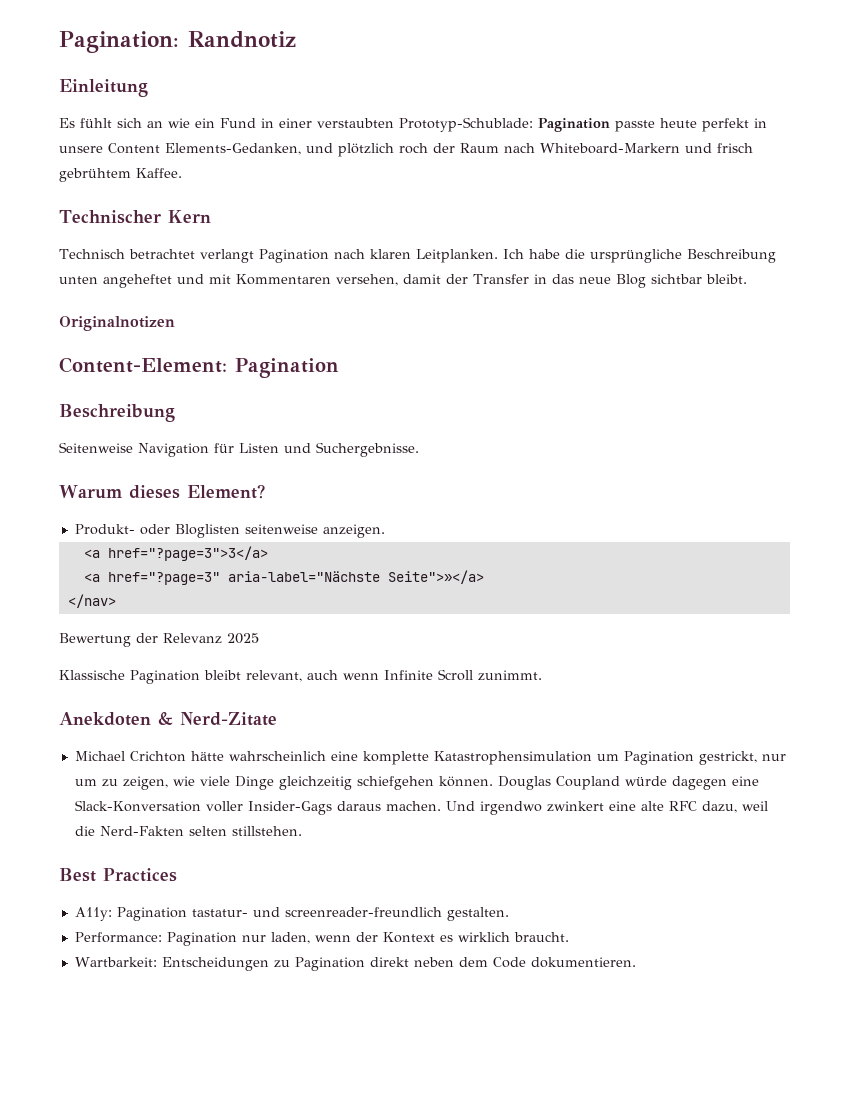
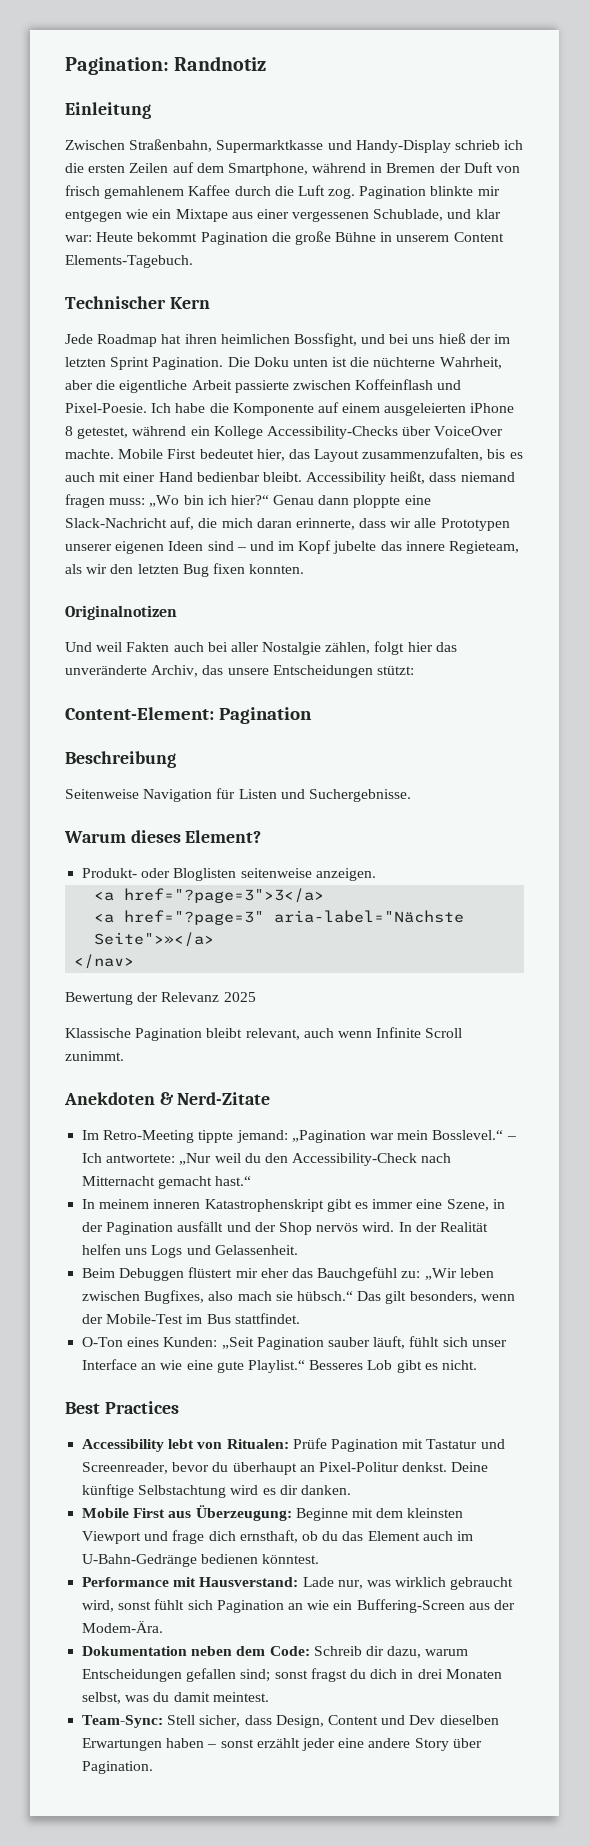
- Es fühlt sich an wie ein Fund in einer verstaubten Prototyp-Schublade: Pagination passte heute perfekt in unsere Content Elements-Gedanken, und plötzlich roch der Raum nach Whiteboard-Markern und frisch gebrühtem Kaffee.
+ Zwischen Straßenbahn, Supermarktkasse und Handy-Display schrieb ich die ersten Zeilen auf dem Smartphone, während in Bremen der Duft von frisch gemahlenem Kaffee durch die Luft zog. Pagination blinkte mir entgegen wie ein Mixtape aus einer vergessenen Schublade, und klar war: Heute bekommt Pagination die große Bühne in unserem Content Elements-Tagebuch.
  Technischer Kern
- Technisch betrachtet verlangt Pagination nach klaren Leitplanken. Ich habe die ursprüngliche Beschreibung unten angeheftet und mit Kommentaren versehen, damit der Transfer in das neue Blog sichtbar bleibt.
+ Jede Roadmap hat ihren heimlichen Bossfight, und bei uns hieß der im letzten Sprint Pagination. Die Doku unten ist die nüchterne Wahrheit, aber die eigentliche Arbeit passierte zwischen Koffeinflash und Pixel-Poesie. Ich habe die Komponente auf einem ausgeleierten iPhone 8 getestet, während ein Kollege Accessibility-Checks über VoiceOver machte. Mobile First bedeutet hier, das Layout zusammenzufalten, bis es auch mit einer Hand bedienbar bleibt. Accessibility heißt, dass niemand fragen muss: „Wo bin ich hier?“ Genau dann ploppte eine Slack-Nachricht auf, die mich daran erinnerte, dass wir alle Prototypen unserer eigenen Ideen sind – und im Kopf jubelte das innere Regieteam, als wir den letzten Bug fixen konnten.
  Originalnotizen
+ Und weil Fakten auch bei aller Nostalgie zählen, folgt hier das unveränderte Archiv, das unsere Entscheidungen stützt:
- Michael Crichton hätte wahrscheinlich eine komplette Katastrophensimulation um Pagination gestrickt, nur um zu zeigen, wie viele Dinge gleichzeitig schiefgehen können. Douglas Coupland würde dagegen eine Slack-Konversation voller Insider-Gags daraus machen. Und irgendwo zwinkert eine alte RFC dazu, weil die Nerd-Fakten selten stillstehen.
+ Im Retro-Meeting tippte jemand: „Pagination war mein Bosslevel.“ – Ich antwortete: „Nur weil du den Accessibility-Check nach Mitternacht gemacht hast.“
+ In meinem inneren Katastrophenskript gibt es immer eine Szene, in der Pagination ausfällt und der Shop nervös wird. In der Realität helfen uns Logs und Gelassenheit.
+ Beim Debuggen flüstert mir eher das Bauchgefühl zu: „Wir leben zwischen Bugfixes, also mach sie hübsch.“ Das gilt besonders, wenn der Mobile-Test im Bus stattfindet.
+ O-Ton eines Kunden: „Seit Pagination sauber läuft, fühlt sich unser Interface an wie eine gute Playlist.“ Besseres Lob gibt es nicht.
  Best Practices
- A11y: Pagination tastatur- und screenreader-freundlich gestalten.
- Performance: Pagination nur laden, wenn der Kontext es wirklich braucht.
- Wartbarkeit: Entscheidungen zu Pagination direkt neben dem Code dokumentieren.
+ Accessibility lebt von Ritualen: Prüfe Pagination mit Tastatur und Screenreader, bevor du überhaupt an Pixel-Politur denkst. Deine künftige Selbstachtung wird es dir danken.
+ Mobile First aus Überzeugung: Beginne mit dem kleinsten Viewport und frage dich ernsthaft, ob du das Element auch im U-Bahn-Gedränge bedienen könntest.
+ Performance mit Hausverstand: Lade nur, was wirklich gebraucht wird, sonst fühlt sich Pagination an wie ein Buffering-Screen aus der Modem-Ära.
+ Dokumentation neben dem Code: Schreib dir dazu, warum Entscheidungen gefallen sind; sonst fragst du dich in drei Monaten selbst, was du damit meintest.
+ Team-Sync: Stell sicher, dass Design, Content und Dev dieselben Erwartungen haben – sonst erzählt jeder eine andere Story über Pagination.

